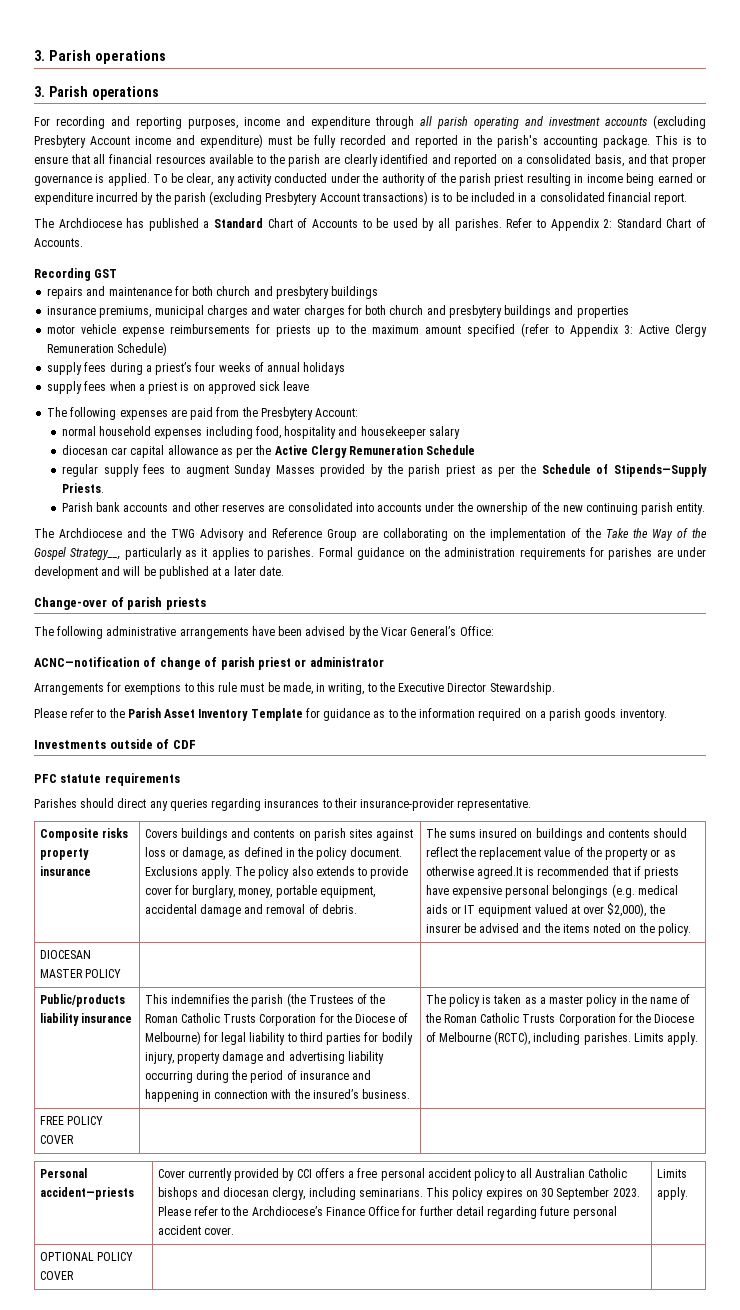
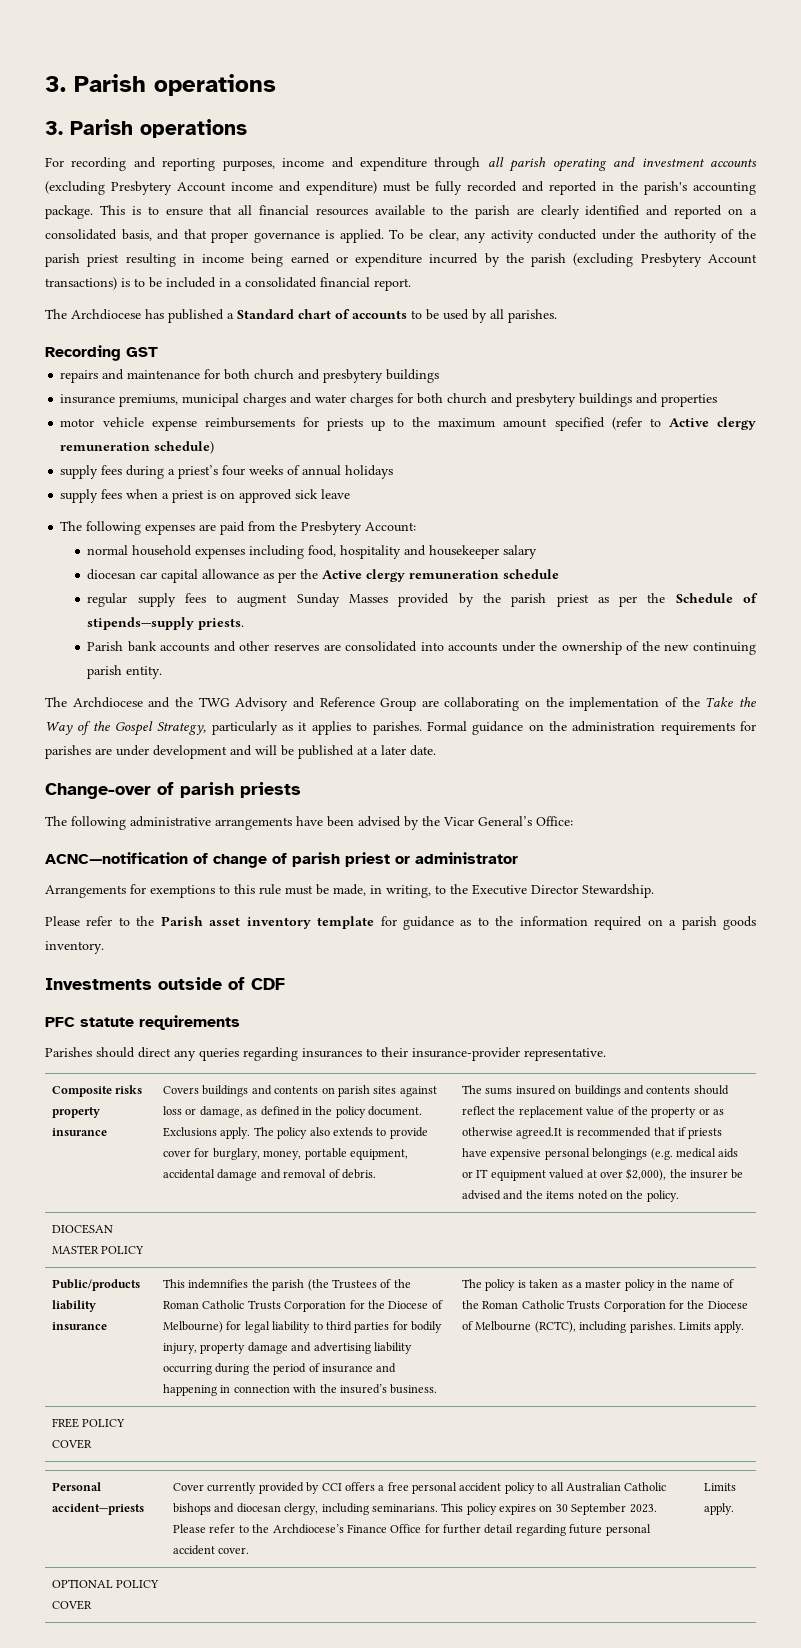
- The Archdiocese has published a Standard Chart of Accounts to be used by all parishes. Refer to Appendix 2: Standard Chart of Accounts.
+ The Archdiocese has published a Standard chart of accounts to be used by all parishes.
- motor vehicle expense reimbursements for priests up to the maximum amount specified (refer to Appendix 3: Active Clergy Remuneration Schedule)
+ motor vehicle expense reimbursements for priests up to the maximum amount specified (refer to Active clergy remuneration schedule)
- diocesan car capital allowance as per the Active Clergy Remuneration Schedule
+ diocesan car capital allowance as per the Active clergy remuneration schedule
- regular supply fees to augment Sunday Masses provided by the parish priest as per the Schedule of Stipends—Supply Priests.
+ regular supply fees to augment Sunday Masses provided by the parish priest as per the Schedule of stipends—supply priests.
- The Archdiocese and the TWG Advisory and Reference Group are collaborating on the implementation of the Take the Way of the Gospel Strategy__, particularly as it applies to parishes.
+ The Archdiocese and the TWG Advisory and Reference Group are collaborating on the implementation of the Take the Way of the Gospel Strategy, particularly as it applies to parishes.
- Please refer to the Parish Asset Inventory Template for guidance as to the information required on a parish goods inventory.
+ Please refer to the Parish asset inventory template for guidance as to the information required on a parish goods inventory.

